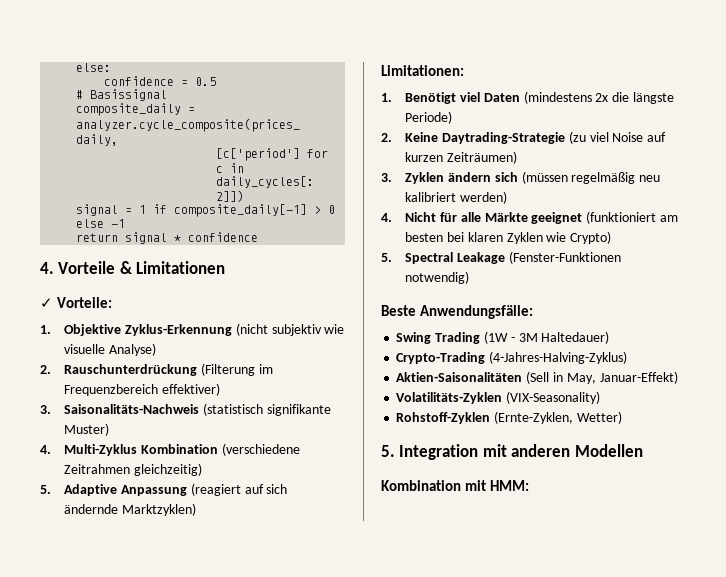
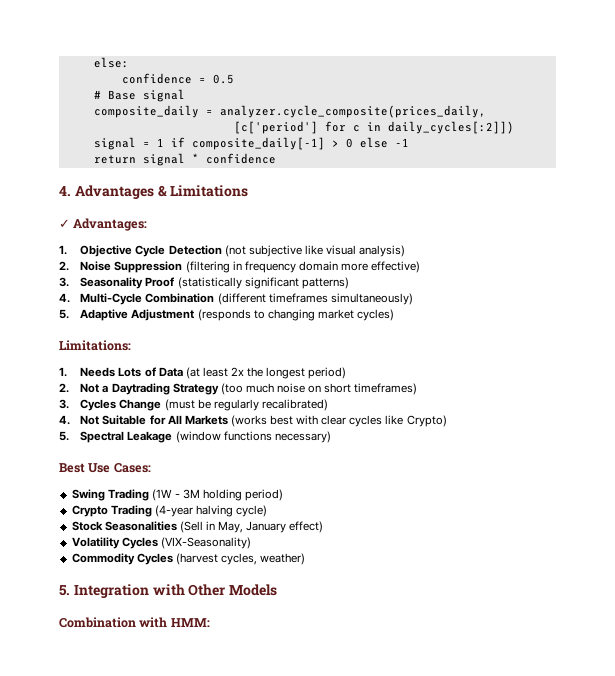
- # Basissignal
+ # Base signal
- 4. Vorteile & Limitationen
+ 4. Advantages & Limitations
- ✓ Vorteile:
- 1. Objektive Zyklus-Erkennung (nicht subjektiv wie visuelle Analyse)
- 2. Rauschunterdrückung (Filterung im Frequenzbereich effektiver)
- 3. Saisonalitäts-Nachweis (statistisch signifikante Muster)
- 4. Multi-Zyklus Kombination (verschiedene Zeitrahmen gleichzeitig)
- 5. Adaptive Anpassung (reagiert auf sich ändernde Marktzyklen)
- Limitationen:
- 1. Benötigt viel Daten (mindestens 2x die längste Periode)
- 2. Keine Daytrading-Strategie (zu viel Noise auf kurzen Zeiträumen)
- 3. Zyklen ändern sich (müssen regelmäßig neu kalibriert werden)
- 4. Nicht für alle Märkte geeignet (funktioniert am besten bei klaren Zyklen wie Crypto)
- 5. Spectral Leakage (Fenster-Funktionen notwendig)
- Beste Anwendungsfälle:
+ ✓ Advantages:
+ 1. Objective Cycle Detection (not subjective like visual analysis)
+ 2. Noise Suppression (filtering in frequency domain more effective)
+ 3. Seasonality Proof (statistically significant patterns)
+ 4. Multi-Cycle Combination (different timeframes simultaneously)
+ 5. Adaptive Adjustment (responds to changing market cycles)
+ Limitations:
+ 1. Needs Lots of Data (at least 2x the longest period)
+ 2. Not a Daytrading Strategy (too much noise on short timeframes)
+ 3. Cycles Change (must be regularly recalibrated)
+ 4. Not Suitable for All Markets (works best with clear cycles like Crypto)
+ 5. Spectral Leakage (window functions necessary)
+ Best Use Cases:
- Swing Trading (1W - 3M Haltedauer)
- Crypto-Trading (4-Jahres-Halving-Zyklus)
- Aktien-Saisonalitäten (Sell in May, Januar-Effekt)
- Volatilitäts-Zyklen (VIX-Seasonality)
- Rohstoff-Zyklen (Ernte-Zyklen, Wetter)
- 5. Integration mit anderen Modellen
- Kombination mit HMM:
+ Swing Trading (1W - 3M holding period)
+ Crypto Trading (4-year halving cycle)
+ Stock Seasonalities (Sell in May, January effect)
+ Volatility Cycles (VIX-Seasonality)
+ Commodity Cycles (harvest cycles, weather)
+ 5. Integration with Other Models
+ Combination with HMM:

